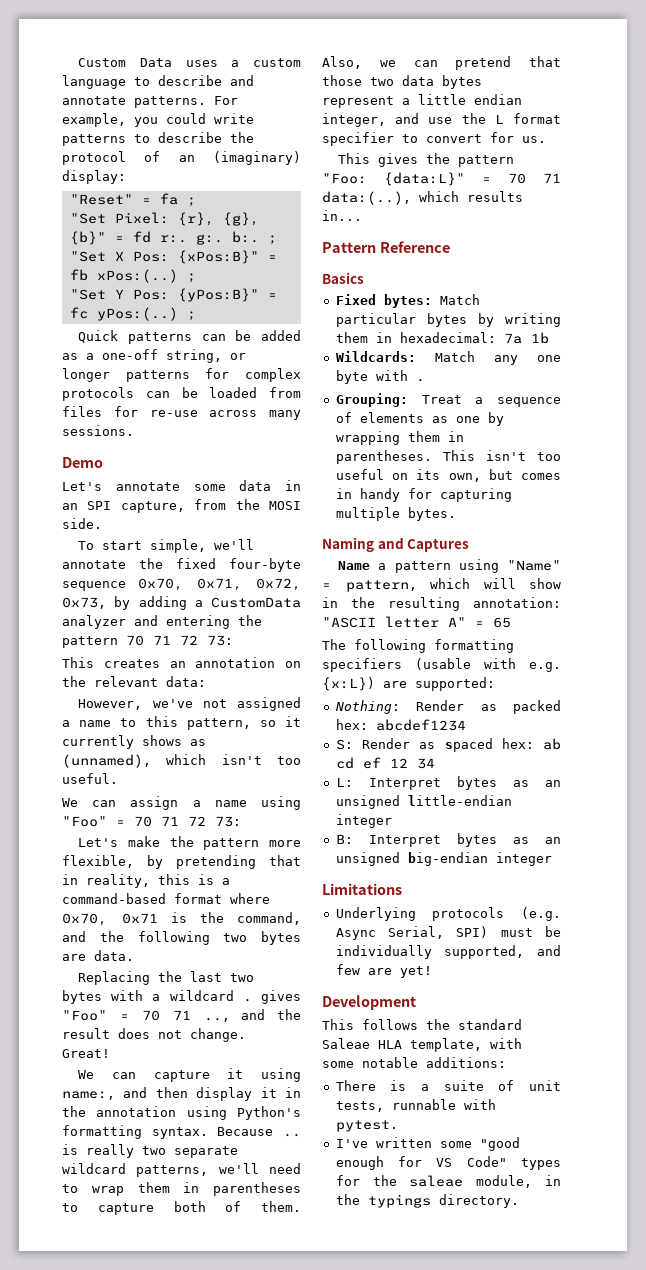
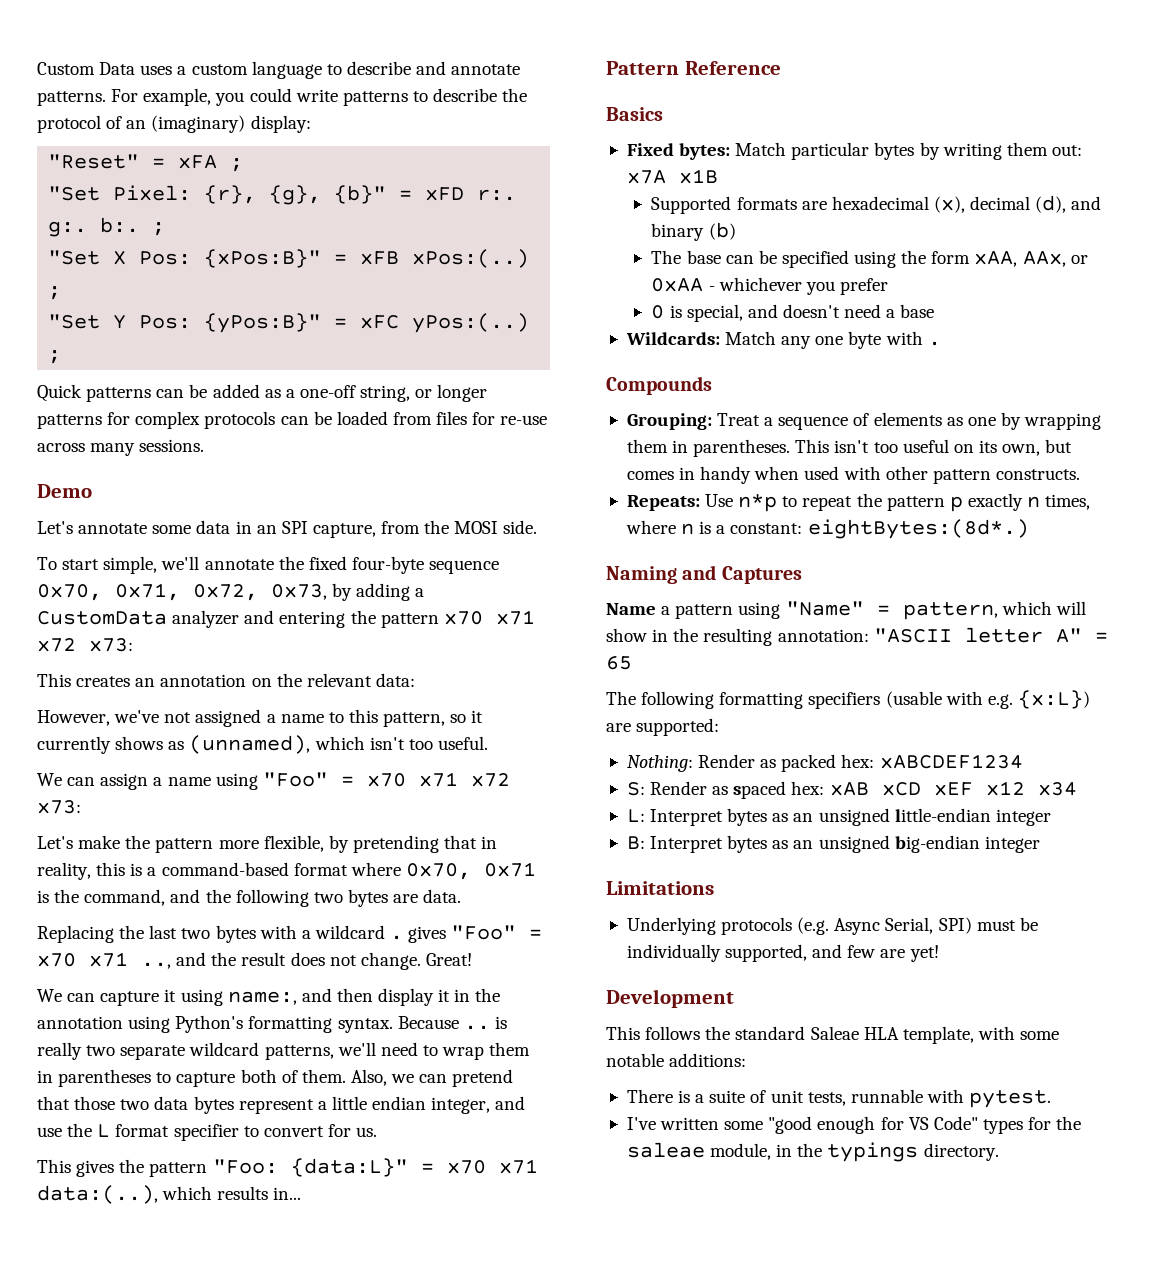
- "Reset" = fa ;
+ "Reset" = xFA ;
- "Set Pixel: {r}, {g}, {b}" = fd r:. g:. b:. ;
+ "Set Pixel: {r}, {g}, {b}" = xFD r:. g:. b:. ;
- "Set X Pos: {xPos:B}" = fb xPos:(..) ;
+ "Set X Pos: {xPos:B}" = xFB xPos:(..) ;
- "Set Y Pos: {yPos:B}" = fc yPos:(..) ;
+ "Set Y Pos: {yPos:B}" = xFC yPos:(..) ;
- To start simple, we'll annotate the fixed four-byte sequence 0x70, 0x71, 0x72, 0x73, by adding a CustomData analyzer and entering the pattern 70 71 72 73:
+ To start simple, we'll annotate the fixed four-byte sequence 0x70, 0x71, 0x72, 0x73, by adding a CustomData analyzer and entering the pattern x70 x71 x72 x73:
- We can assign a name using "Foo" = 70 71 72 73:
+ We can assign a name using "Foo" = x70 x71 x72 x73:
- Replacing the last two bytes with a wildcard . gives "Foo" = 70 71 .., and the result does not change.
+ Replacing the last two bytes with a wildcard . gives "Foo" = x70 x71 .., and the result does not change.
- This gives the pattern "Foo: {data:L}" = 70 71 data:(..), which results in...
+ This gives the pattern "Foo: {data:L}" = x70 x71 data:(..), which results in...
- Fixed bytes: Match particular bytes by writing them in hexadecimal: 7a 1b
+ Fixed bytes: Match particular bytes by writing them out: x7A x1B
+ Supported formats are hexadecimal (x), decimal (d), and binary (b)
+ The base can be specified using the form xAA, AAx, or 0xAA - whichever you prefer
+ 0 is special, and doesn't need a base
+ Compounds
- This isn't too useful on its own, but comes in handy for capturing multiple bytes.
+ This isn't too useful on its own, but comes in handy when used with other pattern constructs.
+ Repeats: Use n*p to repeat the pattern p exactly n times, where n is a constant: eightBytes:(8d*.)
- Nothing: Render as packed hex: abcdef1234
+ Nothing: Render as packed hex: xABCDEF1234
- S: Render as spaced hex: ab cd ef 12 34
+ S: Render as spaced hex: xAB xCD xEF x12 x34

